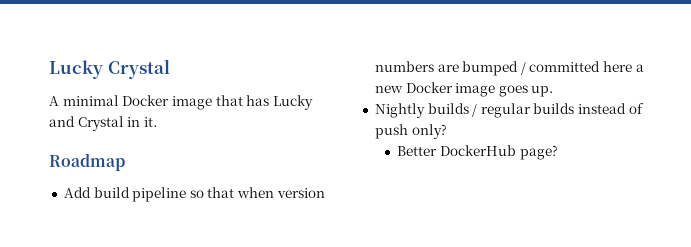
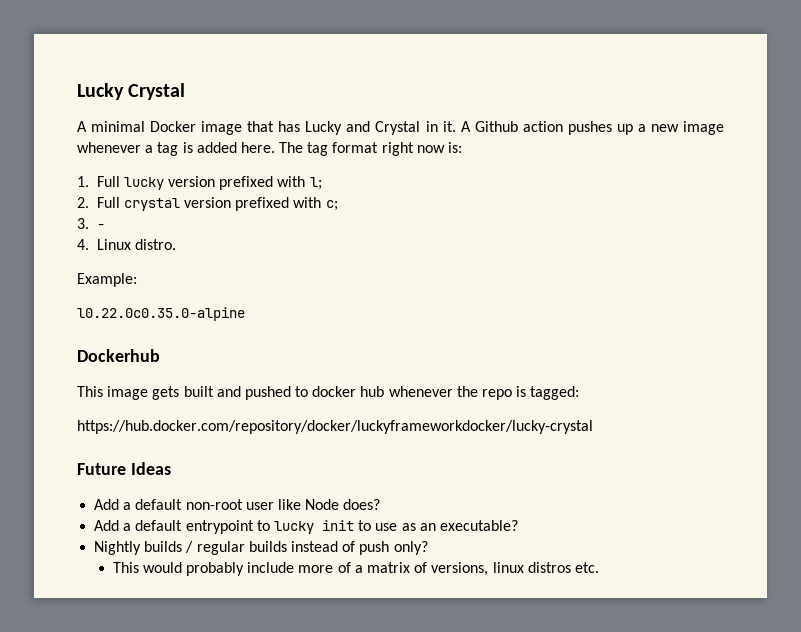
- A minimal Docker image that has Lucky and Crystal in it.
- Roadmap
- Add build pipeline so that when version numbers are bumped / committed here a new Docker image goes up.
+ A minimal Docker image that has Lucky and Crystal in it. A Github action pushes up a new image whenever a tag is added here. The tag format right now is:
+ 1. Full lucky version prefixed with l;
+ 2. Full crystal version prefixed with c;
+ 3. -
+ 4. Linux distro.
+ Example:
+ l0.22.0c0.35.0-alpine
+ Dockerhub
+ This image gets built and pushed to docker hub whenever the repo is tagged:
+ https://hub.docker.com/repository/docker/luckyframeworkdocker/lucky-crystal
+ Future Ideas
+ Add a default non-root user like Node does?
+ Add a default entrypoint to lucky init to use as an executable?
- Better DockerHub page?
+ This would probably include more of a matrix of versions, linux distros etc.

